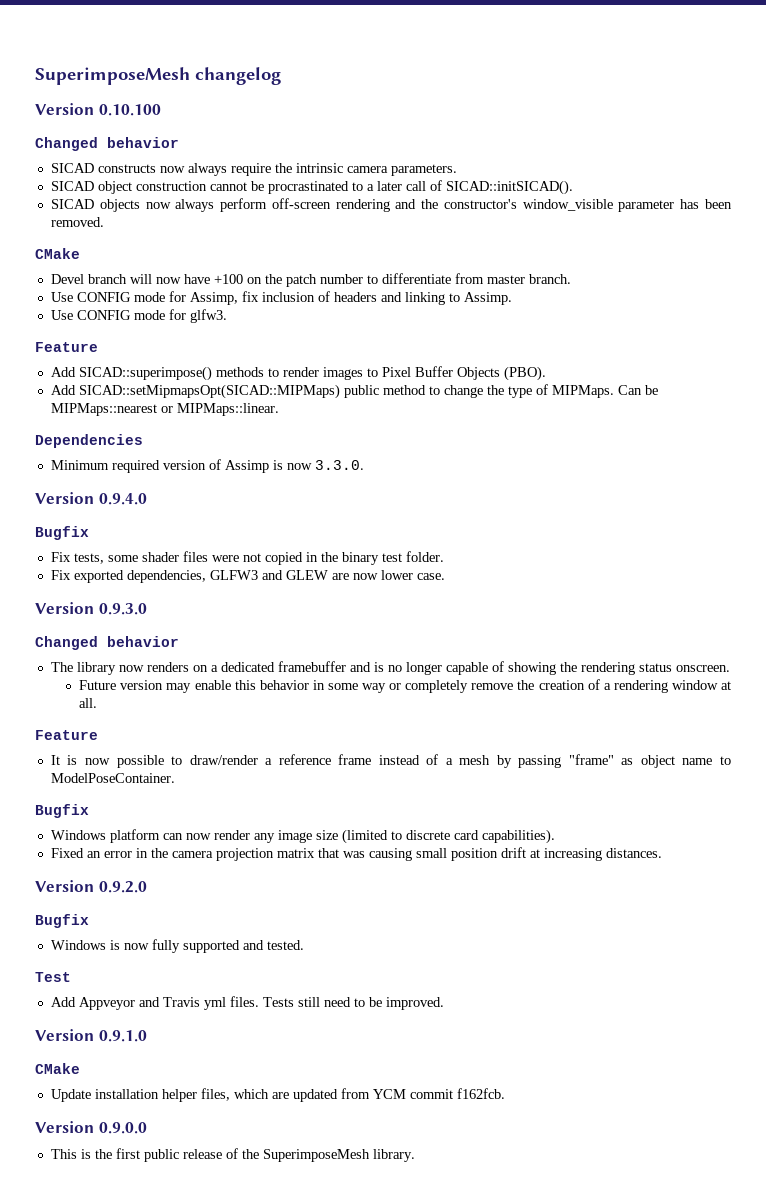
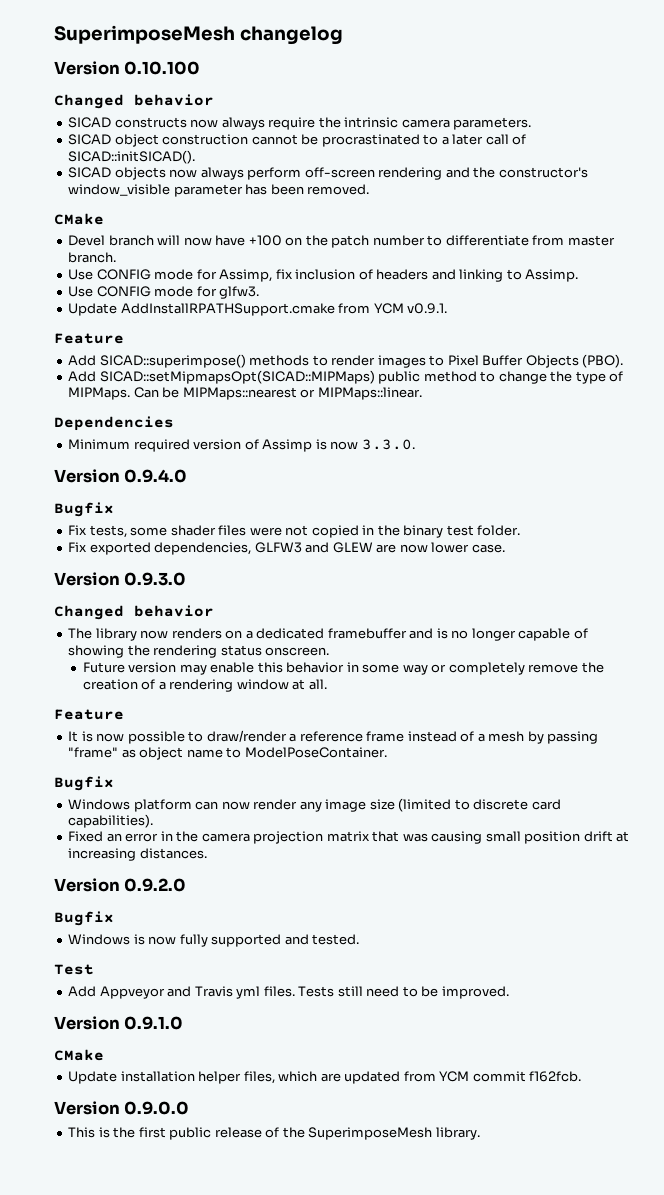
+ Update AddInstallRPATHSupport.cmake from YCM v0.9.1.

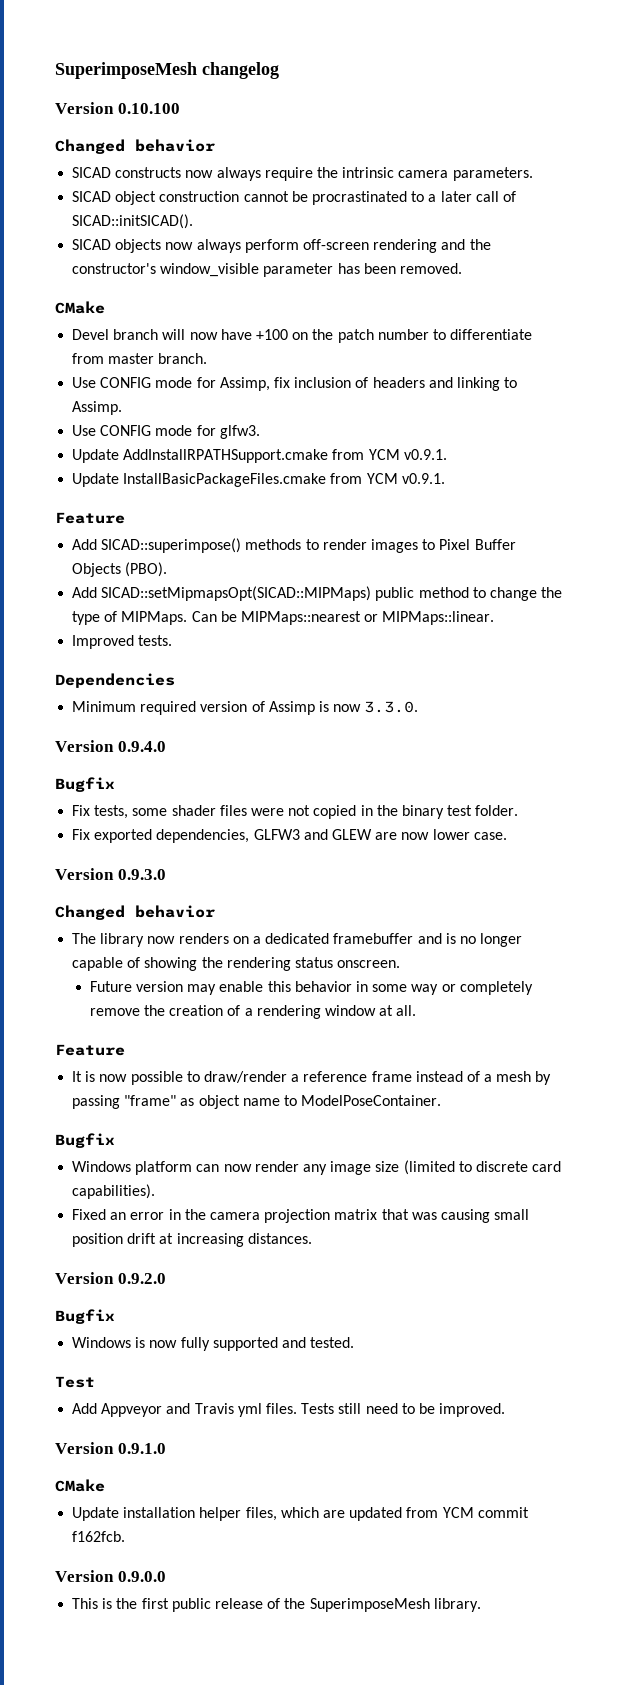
+ Update InstallBasicPackageFiles.cmake from YCM v0.9.1.
+ Improved tests.

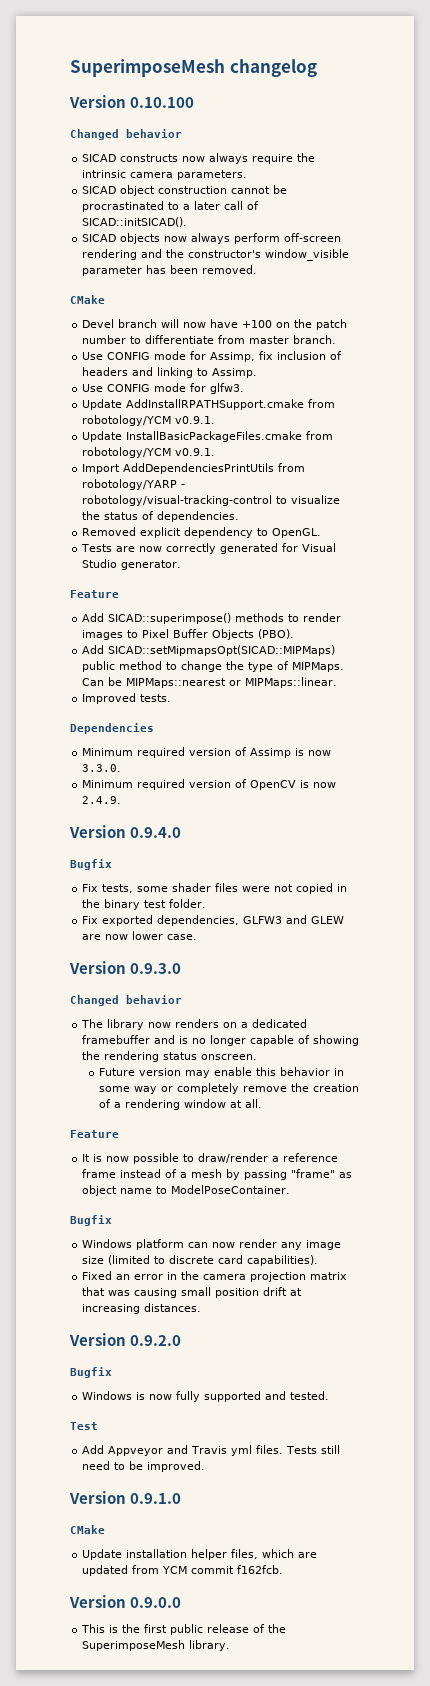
- Update AddInstallRPATHSupport.cmake from YCM v0.9.1.
+ Update AddInstallRPATHSupport.cmake from robotology/YCM v0.9.1.
- Update InstallBasicPackageFiles.cmake from YCM v0.9.1.
+ Update InstallBasicPackageFiles.cmake from robotology/YCM v0.9.1.
+ Import AddDependenciesPrintUtils from robotology/YARP - robotology/visual-tracking-control to visualize the status of dependencies.
+ Removed explicit dependency to OpenGL.
+ Tests are now correctly generated for Visual Studio generator.
+ Minimum required version of OpenCV is now 2.4.9.

